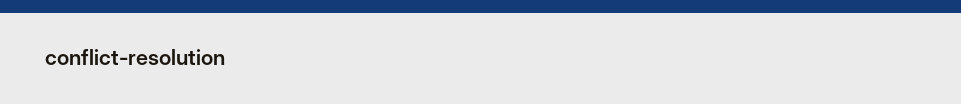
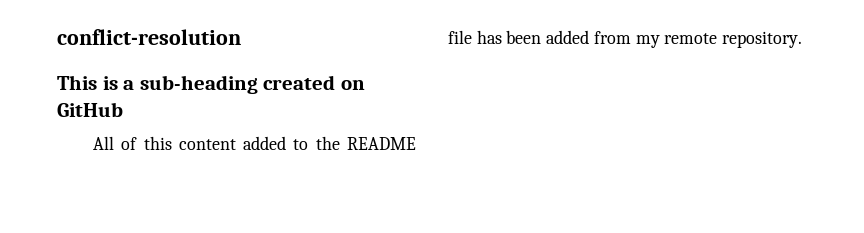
+ This is a sub-heading created on GitHub
+ All of this content added to the README file has been added from my remote repository.

